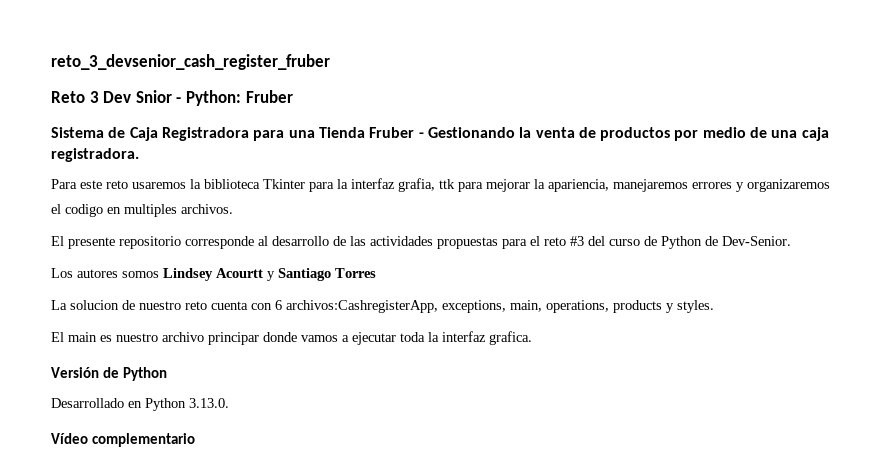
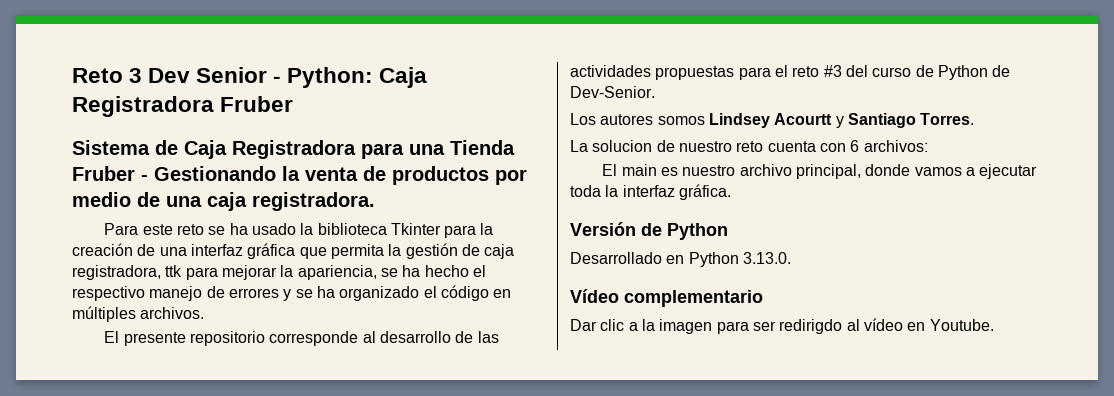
- reto_3_devsenior_cash_register_fruber
- Reto 3 Dev Snior - Python: Fruber
+ Reto 3 Dev Senior - Python: Caja Registradora Fruber
- Para este reto usaremos la biblioteca Tkinter para la interfaz grafia, ttk para mejorar la apariencia, manejaremos errores y organizaremos el codigo en multiples archivos.
+ Para este reto se ha usado la biblioteca Tkinter para la creación de una interfaz gráfica que permita la gestión de caja registradora, ttk para mejorar la apariencia, se ha hecho el respectivo manejo de errores y se ha organizado el código en múltiples archivos.
- Los autores somos Lindsey Acourtt y Santiago Torres
+ Los autores somos Lindsey Acourtt y Santiago Torres.
- La solucion de nuestro reto cuenta con 6 archivos:CashregisterApp, exceptions, main, operations, products y styles.
+ La solucion de nuestro reto cuenta con 6 archivos:
- El main es nuestro archivo principar donde vamos a ejecutar toda la interfaz grafica.
+ El main es nuestro archivo principal, donde vamos a ejecutar toda la interfaz gráfica.
+ Dar clic a la imagen para ser redirigdo al vídeo en Youtube.

